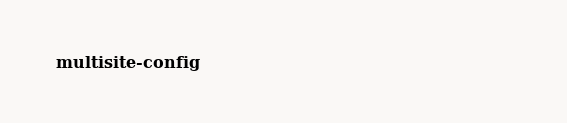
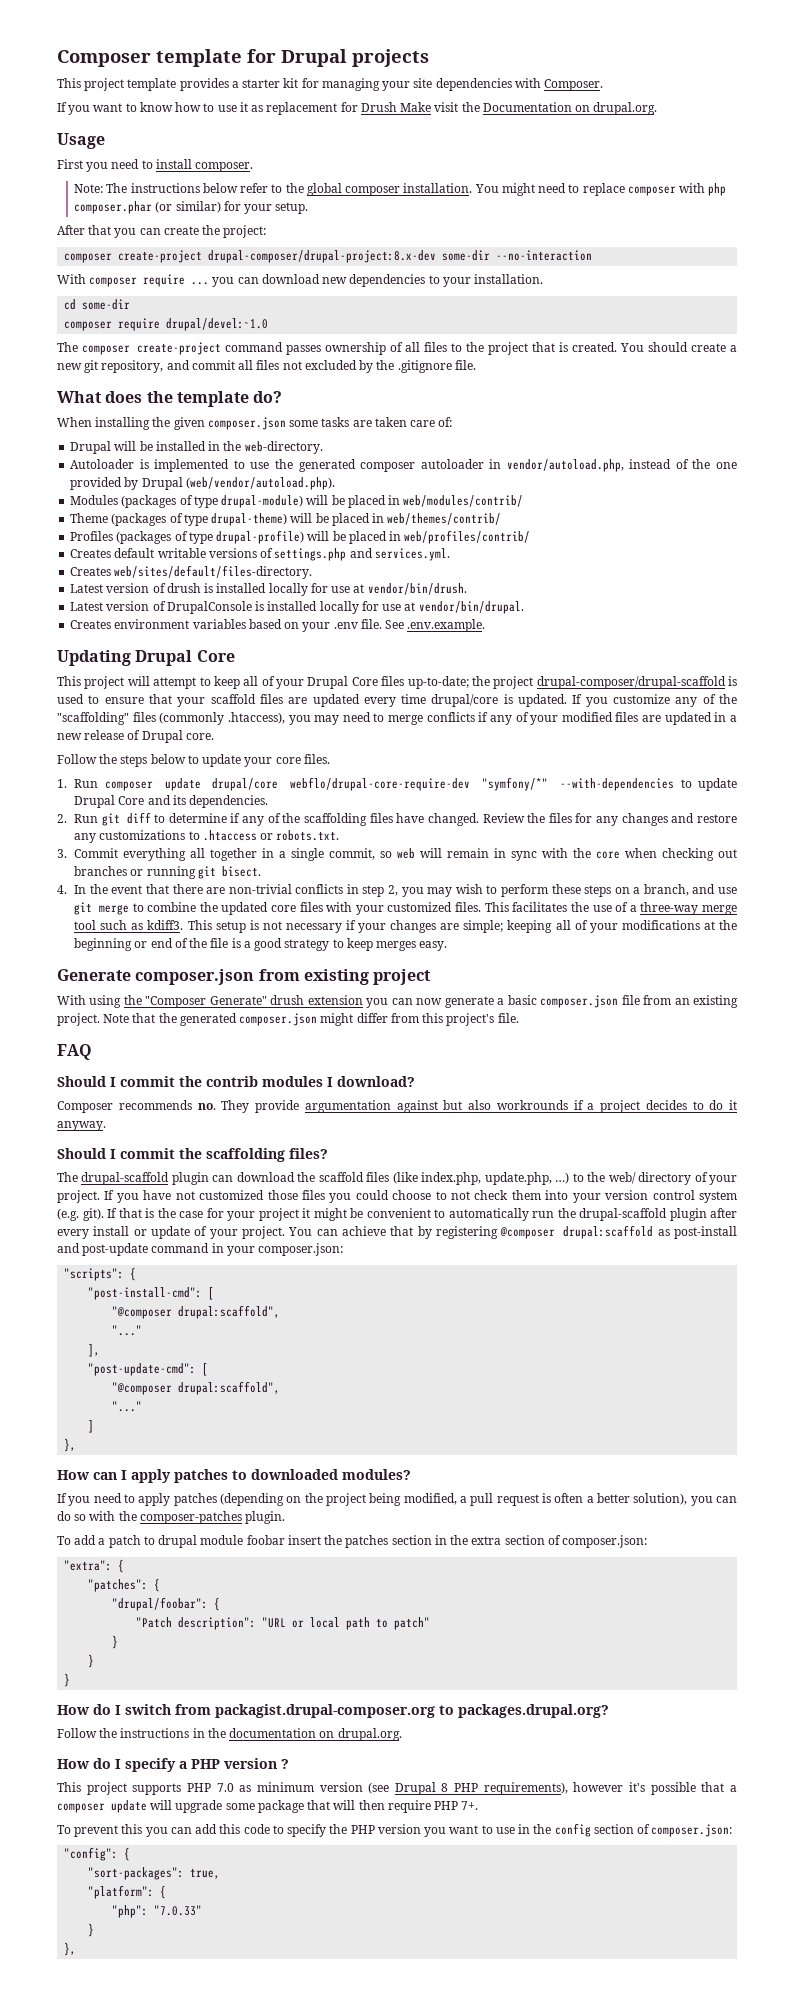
- multisite-config
+ Composer template for Drupal projects
+ This project template provides a starter kit for managing your site dependencies with Composer.
+ If you want to know how to use it as replacement for Drush Make visit the Documentation on drupal.org.
+ Usage
+ First you need to install composer.
+ Note: The instructions below refer to the global composer installation. You might need to replace composer with php composer.phar (or similar) for your setup.
+ After that you can create the project:
+ composer create-project drupal-composer/drupal-project:8.x-dev some-dir --no-interaction
+ With composer require ... you can download new dependencies to your installation.
+ cd some-dir
+ composer require drupal/devel:~1.0
+ The composer create-project command passes ownership of all files to the project that is created. You should create a new git repository, and commit all files not excluded by the .gitignore file.
+ What does the template do?
+ When installing the given composer.json some tasks are taken care of:
+ Drupal will be installed in the web-directory.
+ Autoloader is implemented to use the generated composer autoloader in vendor/autoload.php, instead of the one provided by Drupal (web/vendor/autoload.php).
+ Modules (packages of type drupal-module) will be placed in web/modules/contrib/
+ Theme (packages of type drupal-theme) will be placed in web/themes/contrib/
+ Profiles (packages of type drupal-profile) will be placed in web/profiles/contrib/
+ Creates default writable versions of settings.php and services.yml.
+ Creates web/sites/default/files-directory.
+ Latest version of drush is installed locally for use at vendor/bin/drush.
+ Latest version of DrupalConsole is installed locally for use at vendor/bin/drupal.
+ Creates environment variables based on your .env file. See .env.example.
+ Updating Drupal Core
+ This project will attempt to keep all of your Drupal Core files up-to-date; the project drupal-composer/drupal-scaffold is used to ensure that your scaffold files are updated every time drupal/core is updated. If you customize any of the "scaffolding" files (commonly .htaccess), you may need to merge conflicts if any of your modified files are updated in a new release of Drupal core.
+ Follow the steps below to update your core files.
+ 1. Run composer update drupal/core webflo/drupal-core-require-dev "symfony/*" --with-dependencies to update Drupal Core and its dependencies.
+ 2. Run git diff to determine if any of the scaffolding files have changed. Review the files for any changes and restore any customizations to .htaccess or robots.txt.
+ 3. Commit everything all together in a single commit, so web will remain in sync with the core when checking out branches or running git bisect.
+ 4. In the event that there are non-trivial conflicts in step 2, you may wish to perform these steps on a branch, and use git merge to combine the updated core files with your customized files. This facilitates the use of a three-way merge tool such as kdiff3. This setup is not necessary if your changes are simple; keeping all of your modifications at the beginning or end of the file is a good strategy to keep merges easy.
+ Generate composer.json from existing project
+ With using the "Composer Generate" drush extension you can now generate a basic composer.json file from an existing project. Note that the generated composer.json might differ from this project's file.
+ FAQ
+ Should I commit the contrib modules I download?
+ Composer recommends no. They provide argumentation against but also workrounds if a project decides to do it anyway.
+ Should I commit the scaffolding files?
+ The drupal-scaffold plugin can download the scaffold files (like index.php, update.php, …) to the web/ directory of your project. If you have not customized those files you could choose to not check them into your version control system (e.g. git). If that is the case for your project it might be convenient to automatically run the drupal-scaffold plugin after every install or update of your project. You can achieve that by registering @composer drupal:scaffold as post-install and post-update command in your composer.json:
+ "scripts": {
+ "post-install-cmd": [
+ "@composer drupal:scaffold",
+ "..."
+ ],
+ "post-update-cmd": [
+ "@composer drupal:scaffold",
+ "..."
+ ]
+ },
+ How can I apply patches to downloaded modules?
+ If you need to apply patches (depending on the project being modified, a pull request is often a better solution), you can do so with the composer-patches plugin.
+ To add a patch to drupal module foobar insert the patches section in the extra section of composer.json:
+ "extra": {
+ "patches": {
+ "drupal/foobar": {
+ "Patch description": "URL or local path to patch"
+ }
+ }
+ }
+ How do I switch from packagist.drupal-composer.org to packages.drupal.org?
+ Follow the instructions in the documentation on drupal.org.
+ How do I specify a PHP version ?
+ This project supports PHP 7.0 as minimum version (see Drupal 8 PHP requirements), however it's possible that a composer update will upgrade some package that will then require PHP 7+.
+ To prevent this you can add this code to specify the PHP version you want to use in the config section of composer.json:
+ "config": {
+ "sort-packages": true,
+ "platform": {
+ "php": "7.0.33"
+ }
+ },

